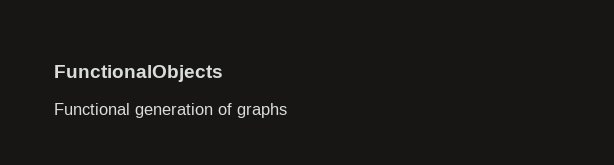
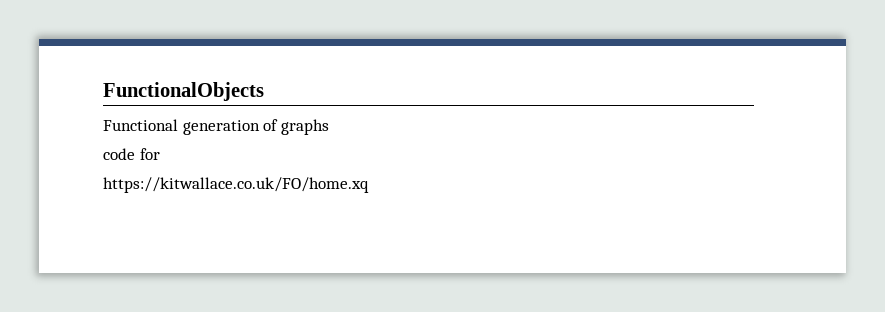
+ code for
+ https://kitwallace.co.uk/FO/home.xq

